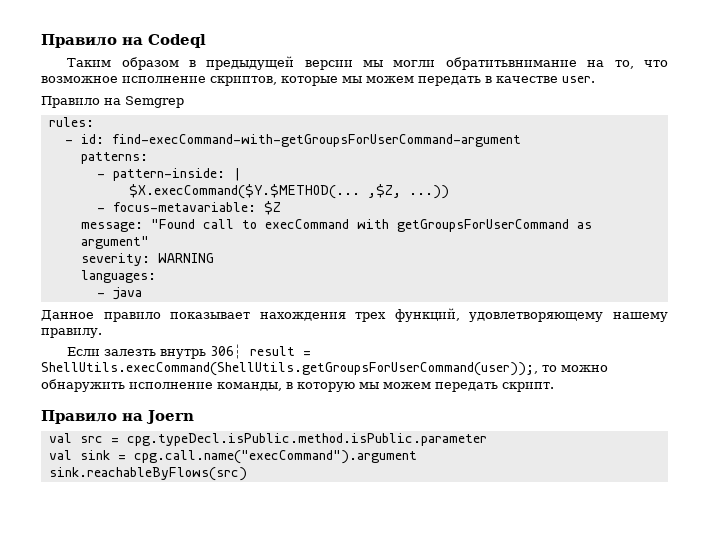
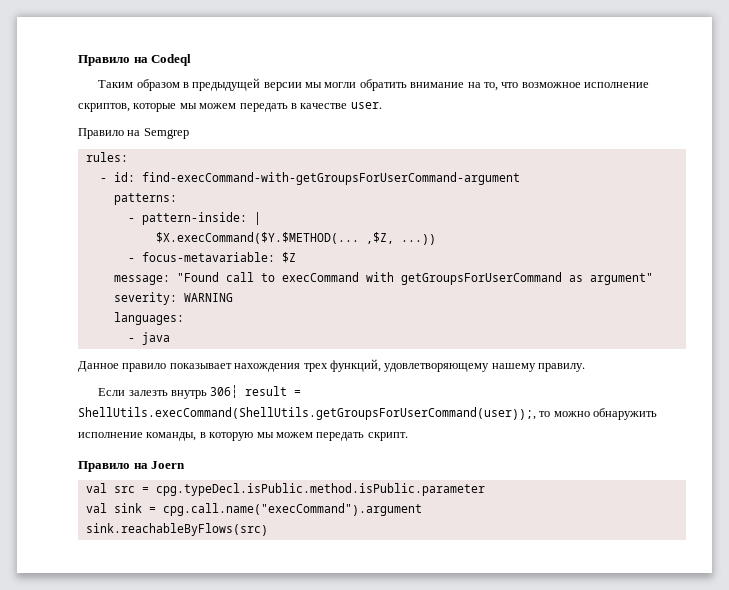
- Таким образом в предыдущей версии мы могли обратитьвнимание на то, что возможное исполнение скриптов, которые мы можем передать в качестве user.
+ Таким образом в предыдущей версии мы могли обратить внимание на то, что возможное исполнение скриптов, которые мы можем передать в качестве user.

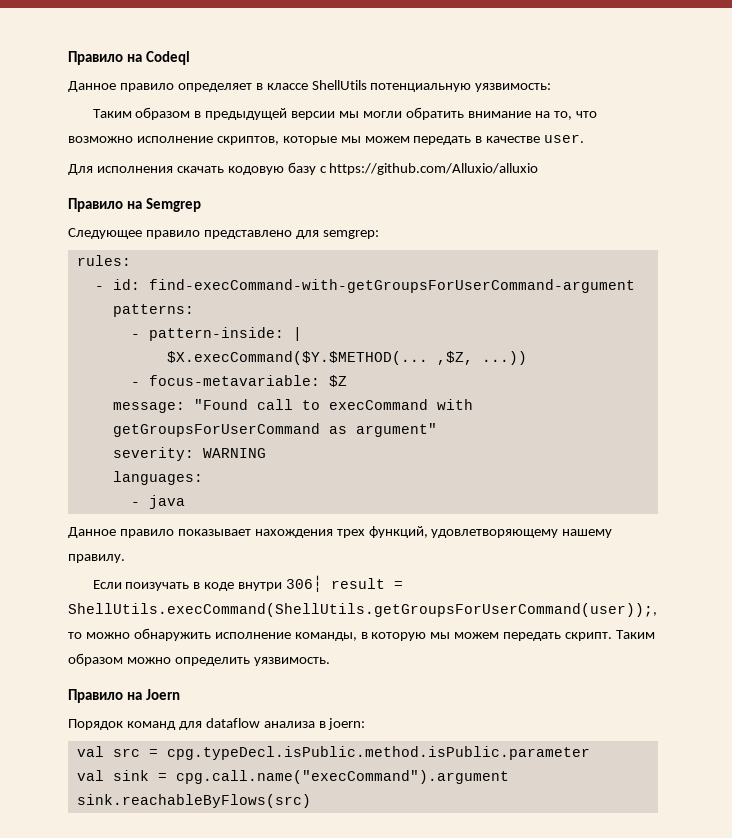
+ Данное правило определяет в классе ShellUtils потенциальную уязвимость:
- Таким образом в предыдущей версии мы могли обратить внимание на то, что возможное исполнение скриптов, которые мы можем передать в качестве user.
+ Таким образом в предыдущей версии мы могли обратить внимание на то, что возможно исполнение скриптов, которые мы можем передать в качестве user.
+ Для исполнения скачать кодовую базу с https://github.com/Alluxio/alluxio
  Правило на Semgrep
+ Следующее правило представлено для semgrep:
- Если залезть внутрь 306┆ result = ShellUtils.execCommand(ShellUtils.getGroupsForUserCommand(user));, то можно обнаружить исполнение команды, в которую мы можем передать скрипт.
+ Если поизучать в коде внутри 306┆ result = ShellUtils.execCommand(ShellUtils.getGroupsForUserCommand(user));, то можно обнаружить исполнение команды, в которую мы можем передать скрипт. Таким образом можно определить уязвимость.
  Правило на Joern
+ Порядок команд для dataflow анализа в joern:

